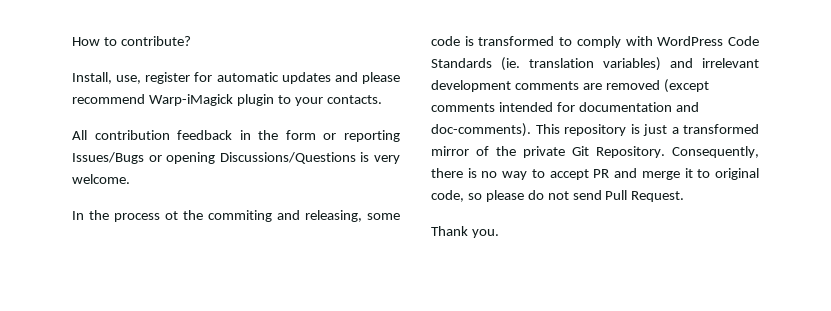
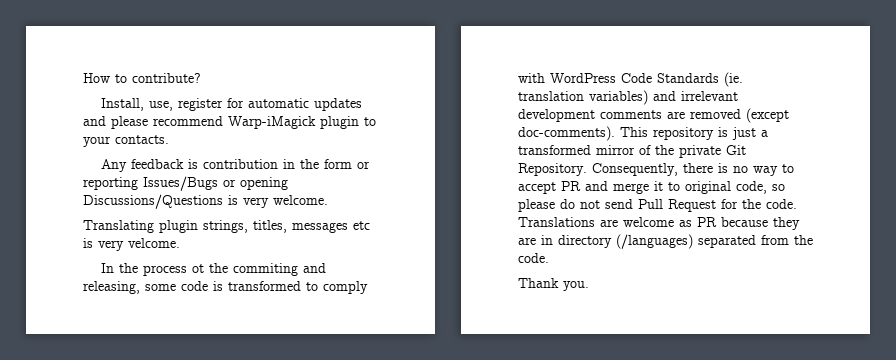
- All contribution feedback in the form or reporting Issues/Bugs or opening Discussions/Questions is very welcome.
+ Any feedback is contribution in the form or reporting Issues/Bugs or opening Discussions/Questions is very welcome.
+ Translating plugin strings, titles, messages etc is very velcome.
- In the process ot the commiting and releasing, some code is transformed to comply with WordPress Code Standards (ie. translation variables) and irrelevant development comments are removed (except comments intended for documentation and doc-comments).
+ In the process ot the commiting and releasing, some code is transformed to comply with WordPress Code Standards (ie. translation variables) and irrelevant development comments are removed (except doc-comments).
- Consequently, there is no way to accept PR and merge it to original code, so please do not send Pull Request.
+ Consequently, there is no way to accept PR and merge it to original code, so please do not send Pull Request for the code. Translations are welcome as PR because they are in directory (/languages) separated from the code.

